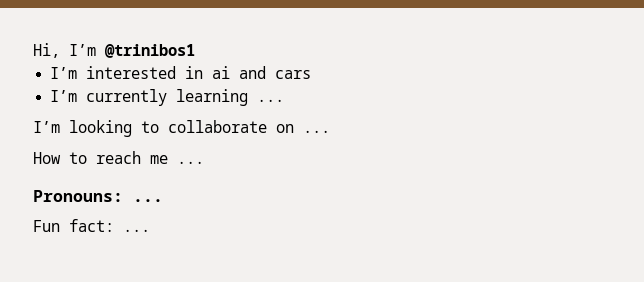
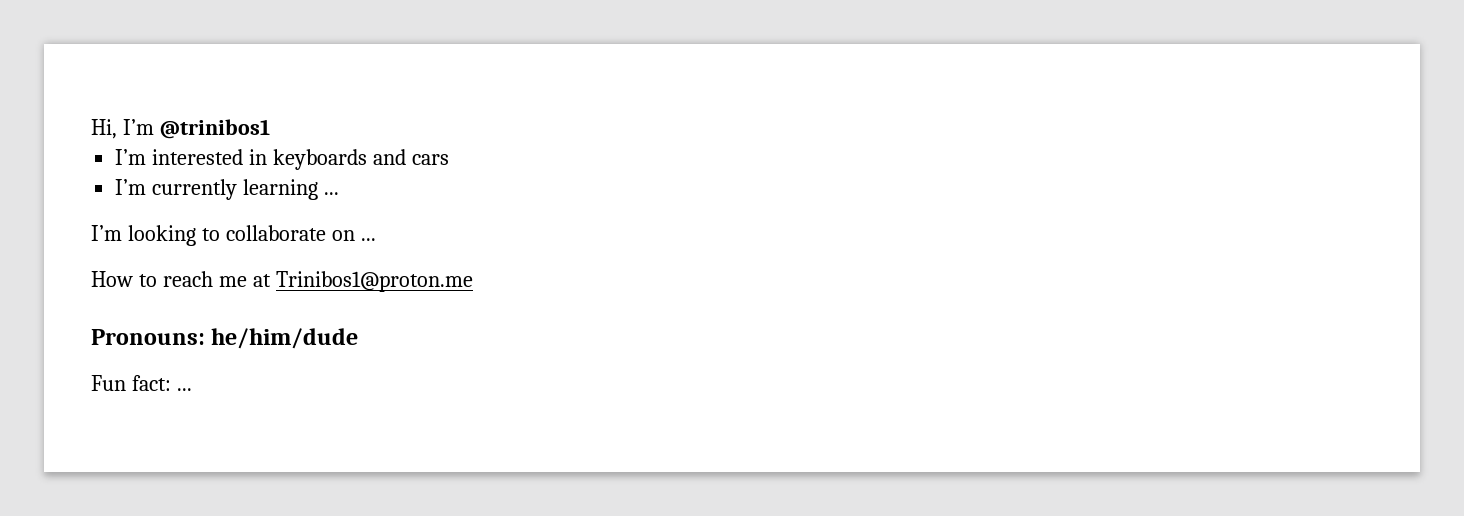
- I’m interested in ai and cars
+ I’m interested in keyboards and cars
- How to reach me ...
+ How to reach me at Trinibos1@proton.me
- Pronouns: ...
+ Pronouns: he/him/dude

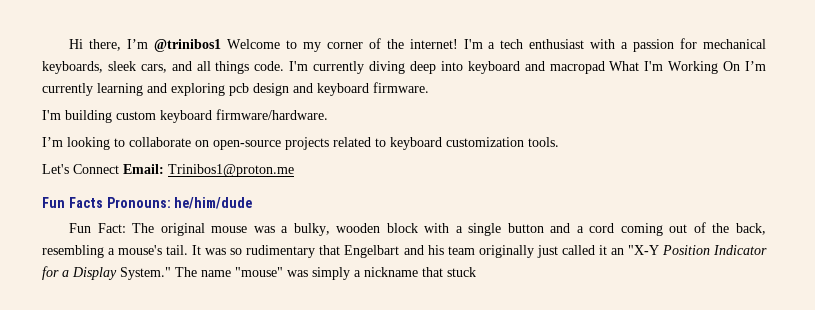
- Hi, I’m @trinibos1
- I’m interested in keyboards and cars
- I’m currently learning ...
+ Hi there, I’m @trinibos1 Welcome to my corner of the internet! I'm a tech enthusiast with a passion for mechanical keyboards, sleek cars, and all things code. I'm currently diving deep into keyboard and macropad What I'm Working On I’m currently learning and exploring pcb design and keyboard firmware.
+ I'm building custom keyboard firmware/hardware.
- I’m looking to collaborate on ...
- How to reach me at Trinibos1@proton.me
+ I’m looking to collaborate on open-source projects related to keyboard customization tools.
+ Let's Connect Email: Trinibos1@proton.me
- Pronouns: he/him/dude
+ Fun Facts Pronouns: he/him/dude
- Fun fact: ...
+ Fun Fact: The original mouse was a bulky, wooden block with a single button and a cord coming out of the back, resembling a mouse's tail. It was so rudimentary that Engelbart and his team originally just called it an "X-Y Position Indicator for a Display System." The name "mouse" was simply a nickname that stuck

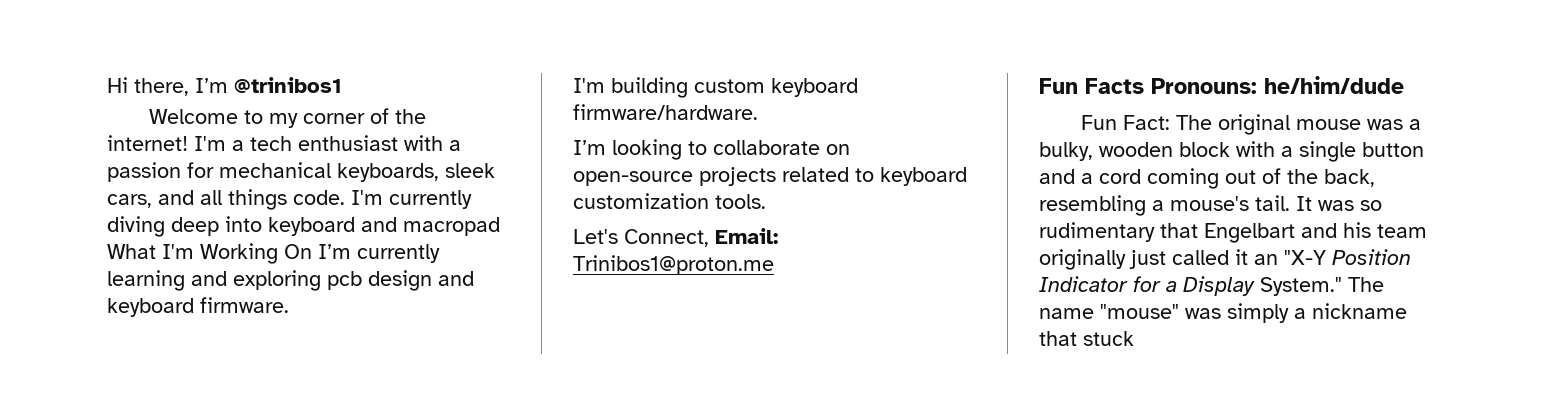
- Hi there, I’m @trinibos1 Welcome to my corner of the internet!
+ Hi there, I’m @trinibos1
+ Welcome to my corner of the internet!
- Let's Connect Email: Trinibos1@proton.me
+ Let's Connect, Email: Trinibos1@proton.me

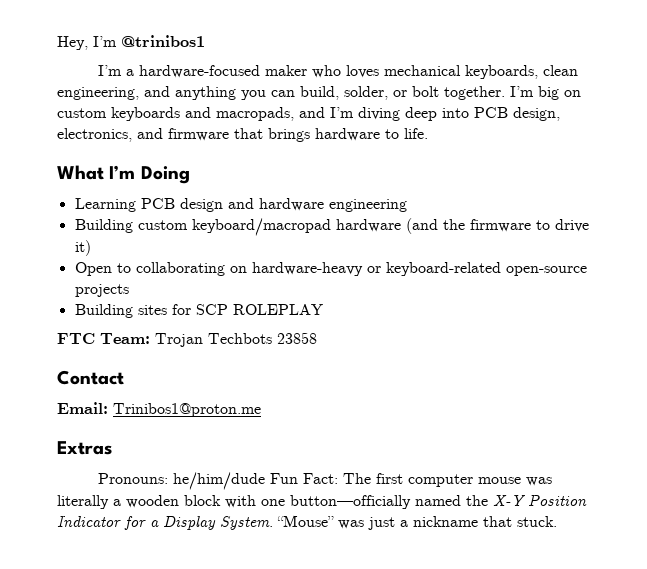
- Hi there, I’m @trinibos1
+ Hey, I’m @trinibos1
- Welcome to my corner of the internet! I'm a tech enthusiast with a passion for mechanical keyboards, sleek cars, and all things code. I'm currently diving deep into keyboard and macropad What I'm Working On I’m currently learning and exploring pcb design and keyboard firmware.
- I'm building custom keyboard firmware/hardware.
- I’m looking to collaborate on open-source projects related to keyboard customization tools.
- Let's Connect, Email: Trinibos1@proton.me
+ I’m a hardware-focused maker who loves mechanical keyboards, clean engineering, and anything you can build, solder, or bolt together. I’m big on custom keyboards and macropads, and I’m diving deep into PCB design, electronics, and firmware that brings hardware to life.
+ What I’m Doing
+ Learning PCB design and hardware engineering
+ Building custom keyboard/macropad hardware (and the firmware to drive it)
+ Open to collaborating on hardware-heavy or keyboard-related open-source projects
+ Building sites for SCP ROLEPLAY
+ FTC Team: Trojan Techbots 23858
+ Contact
+ Email: Trinibos1@proton.me
- Fun Facts Pronouns: he/him/dude
- Fun Fact: The original mouse was a bulky, wooden block with a single button and a cord coming out of the back, resembling a mouse's tail. It was so rudimentary that Engelbart and his team originally just called it an "X-Y Position Indicator for a Display System." The name "mouse" was simply a nickname that stuck
+ Extras
+ Pronouns: he/him/dude Fun Fact: The first computer mouse was literally a wooden block with one button—officially named the X-Y Position Indicator for a Display System. “Mouse” was just a nickname that stuck.

